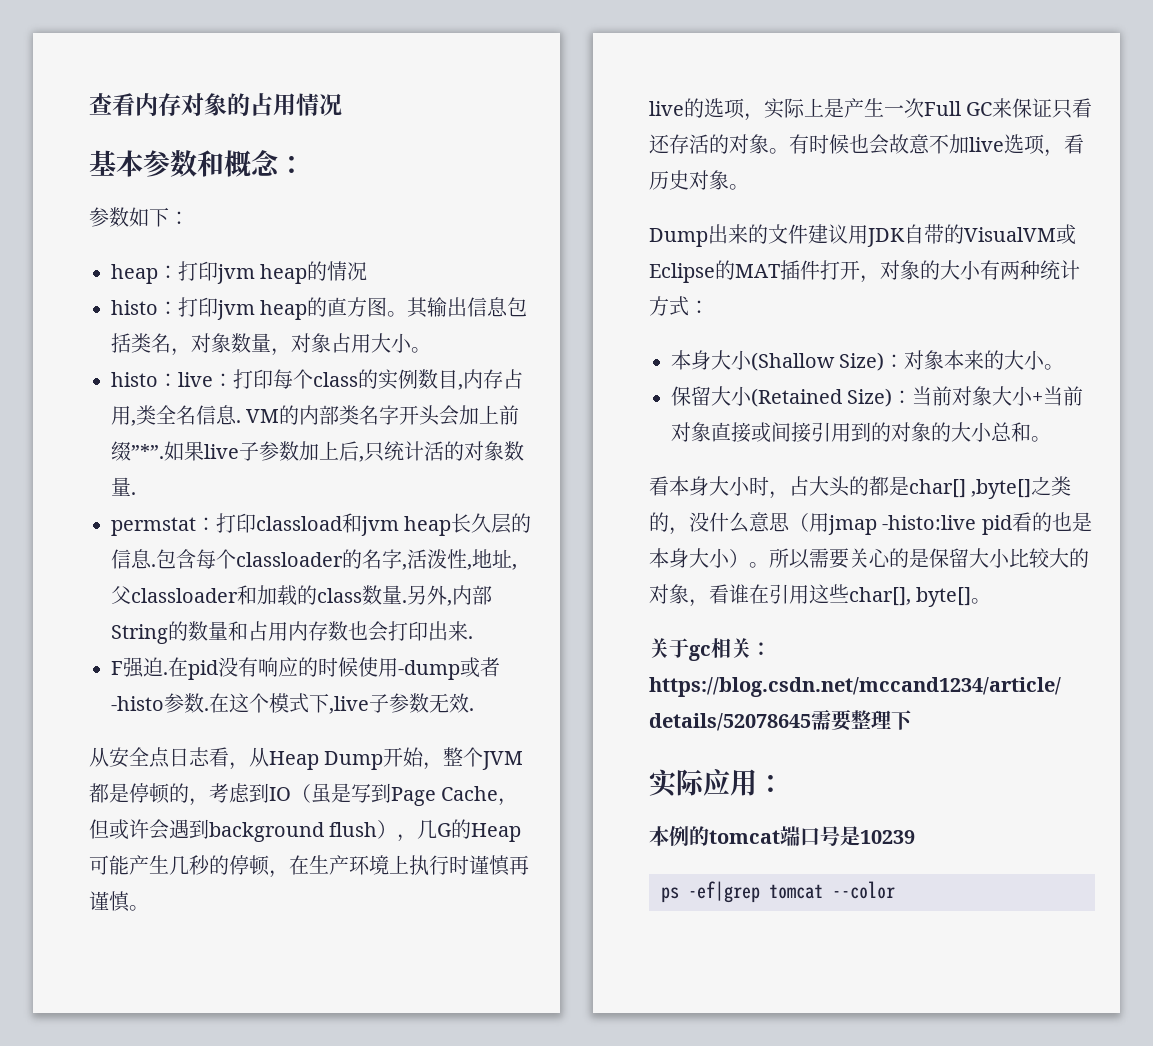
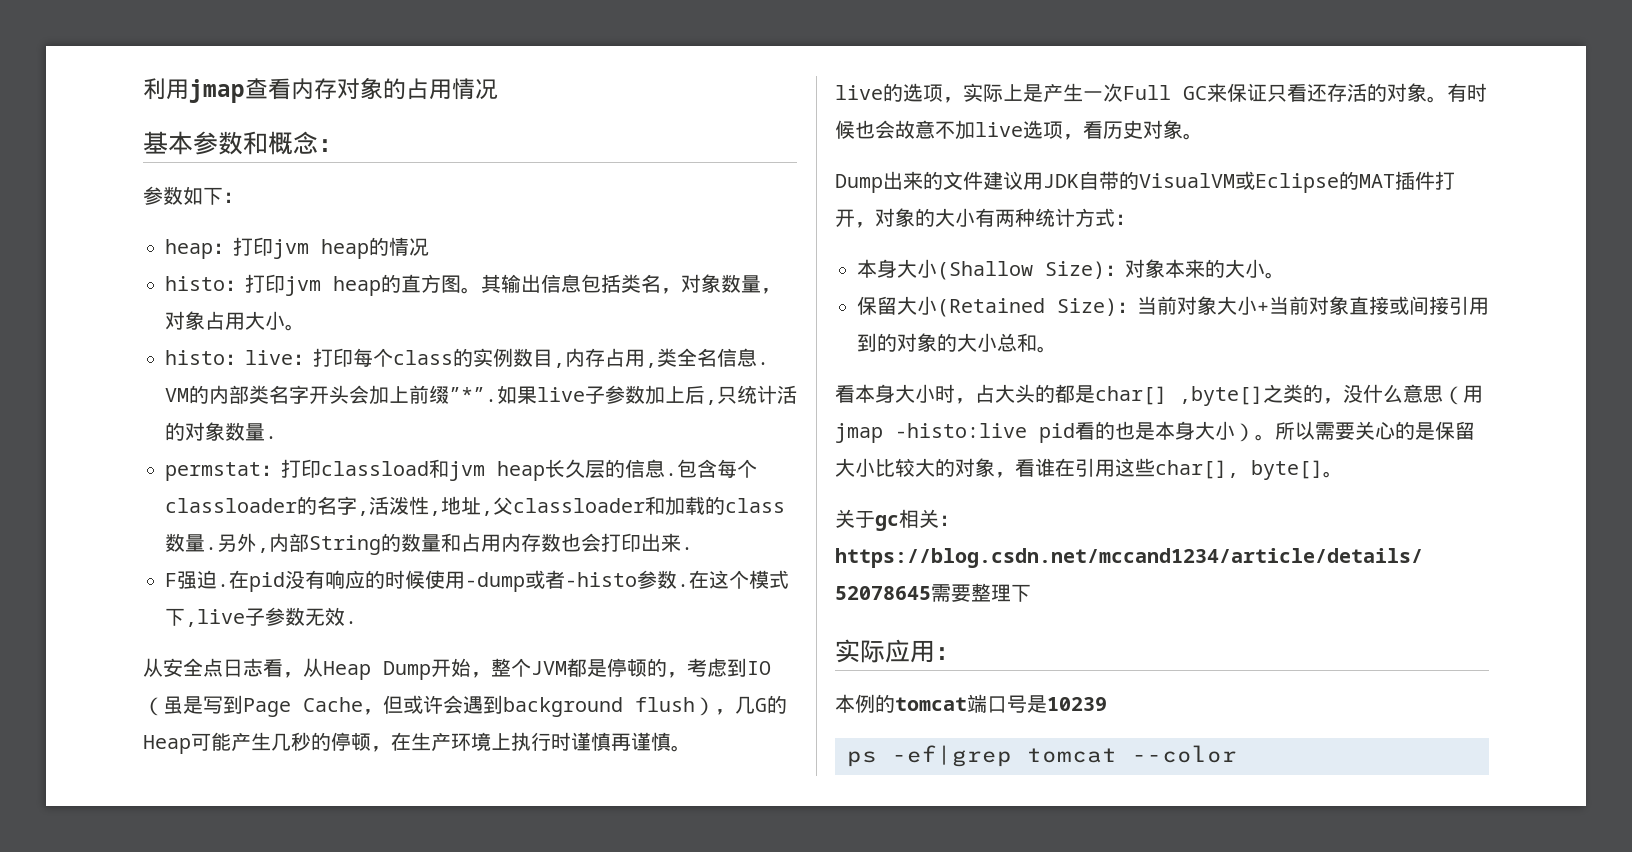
- 查看内存对象的占用情况
+ 利用jmap查看内存对象的占用情况

